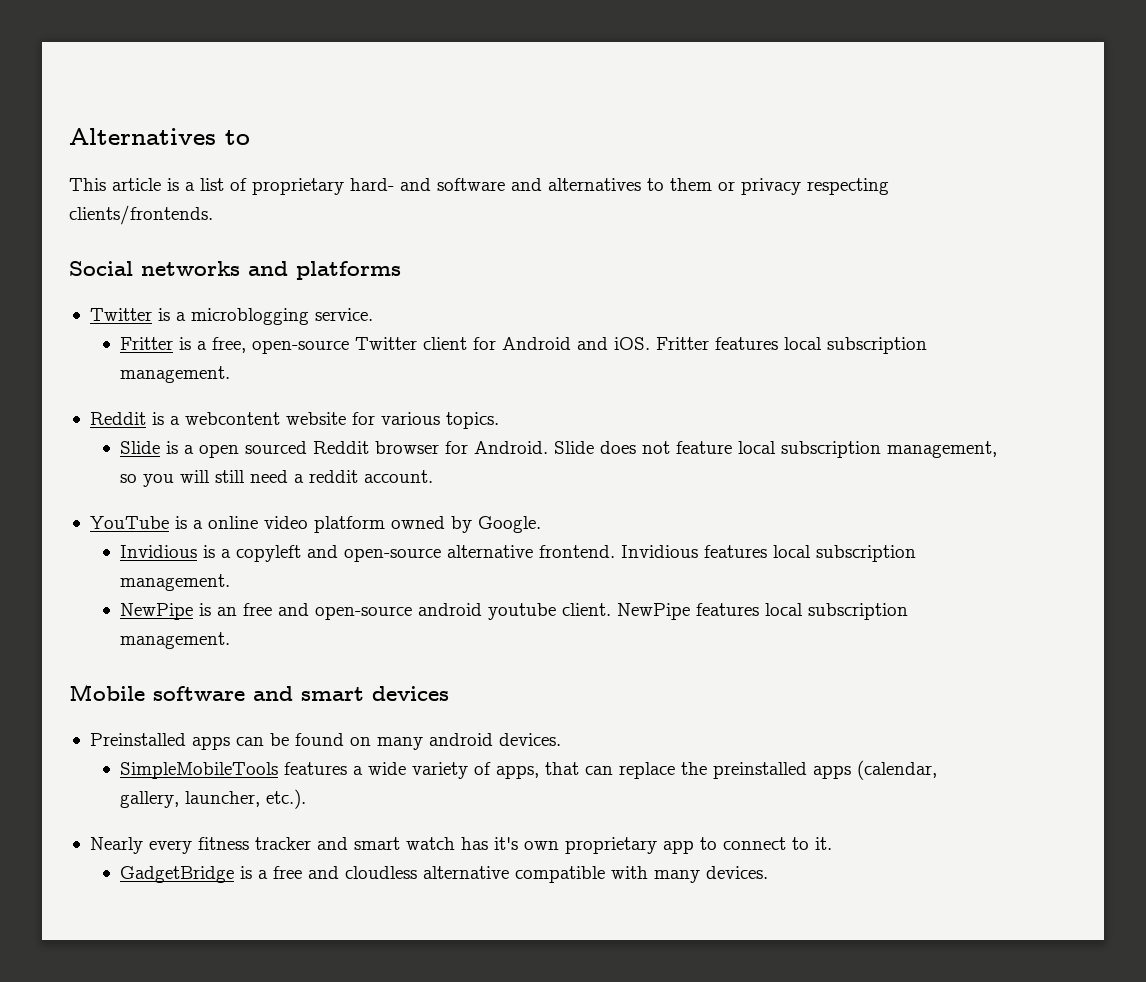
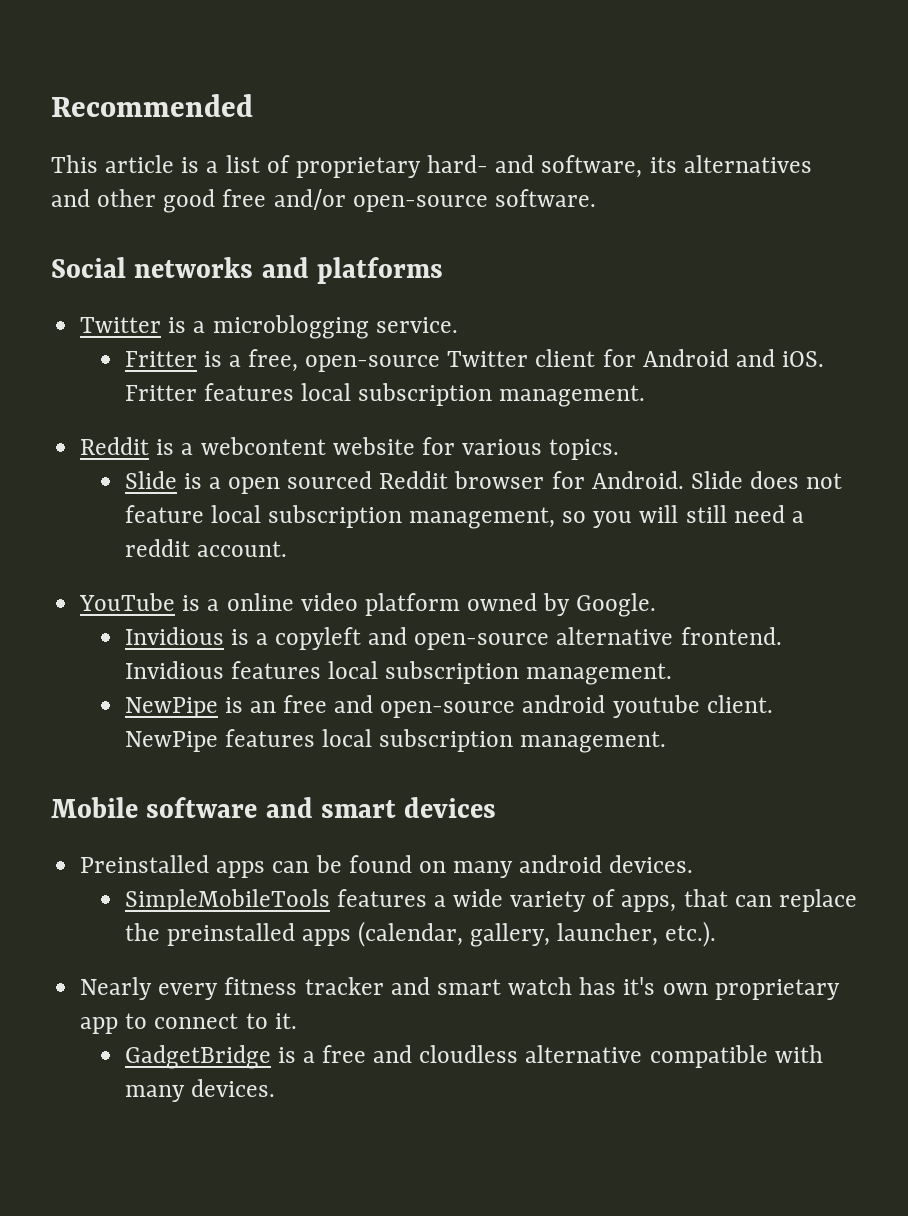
- Alternatives to
+ Recommended
- This article is a list of proprietary hard- and software and alternatives to them or privacy respecting clients/frontends.
+ This article is a list of proprietary hard- and software, its alternatives and other good free and/or open-source software.

